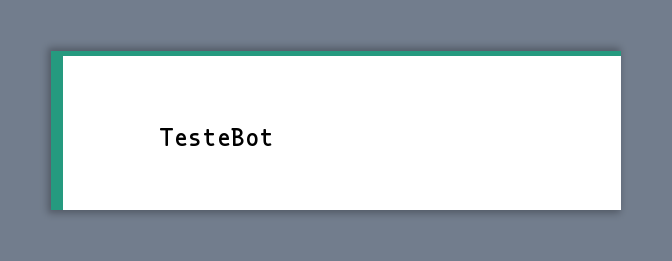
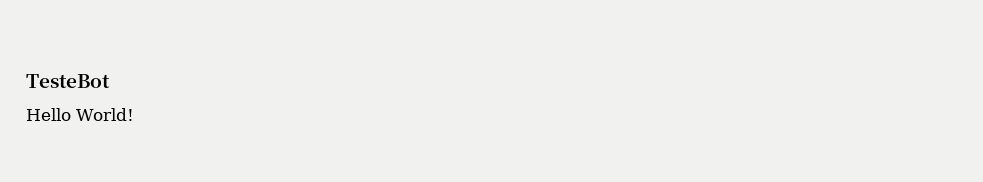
+ Hello World!

